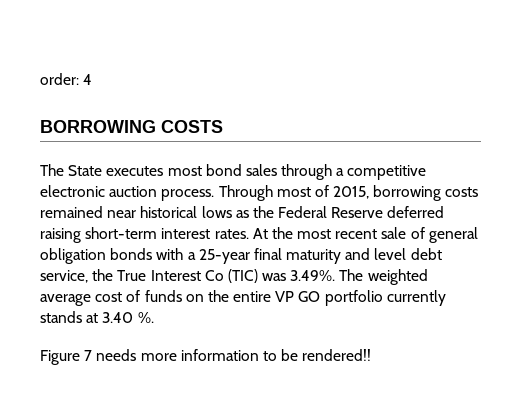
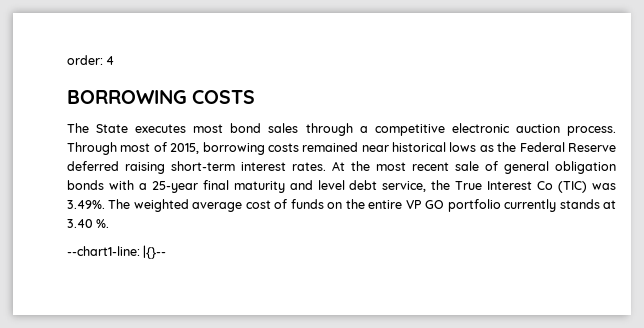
- Figure 7 needs more information to be rendered!!
+ --chart1-line: |{}--

